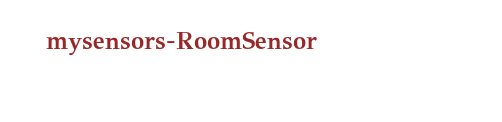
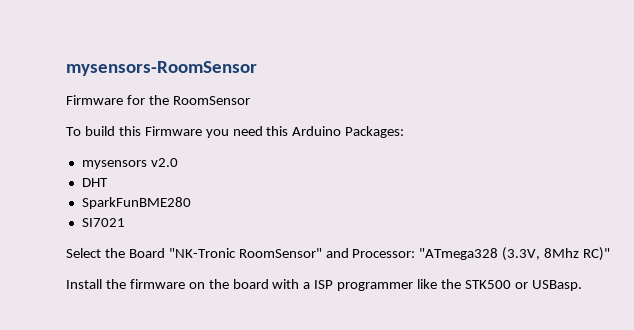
+ Firmware for the RoomSensor
+ To build this Firmware you need this Arduino Packages:
+ mysensors v2.0
+ DHT
+ SparkFunBME280
+ SI7021
+ Select the Board "NK-Tronic RoomSensor" and Processor: "ATmega328 (3.3V, 8Mhz RC)"
+ Install the firmware on the board with a ISP programmer like the STK500 or USBasp.

